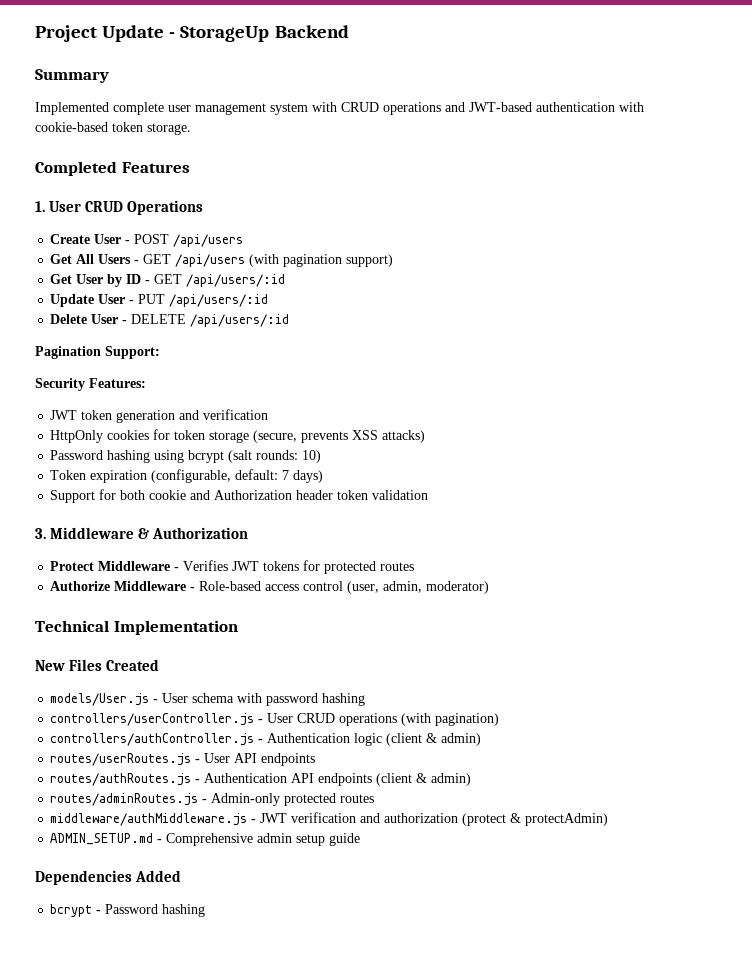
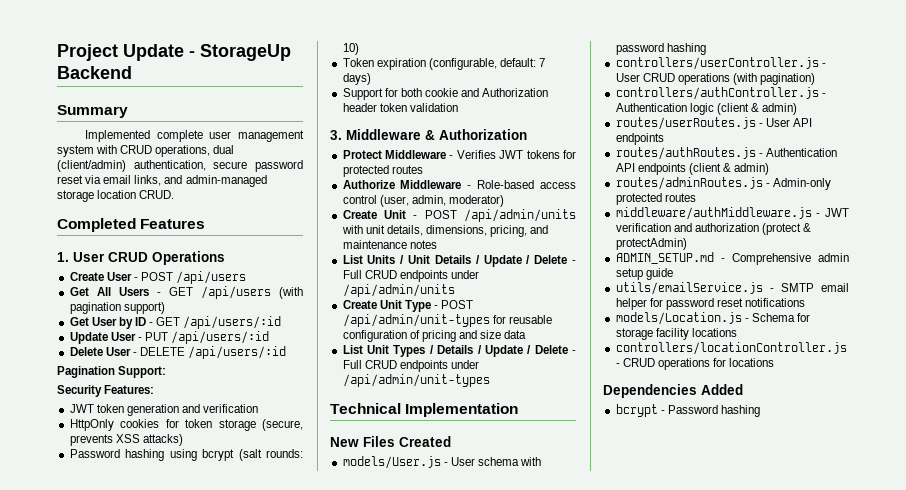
- Implemented complete user management system with CRUD operations and JWT-based authentication with cookie-based token storage.
+ Implemented complete user management system with CRUD operations, dual (client/admin) authentication, secure password reset via email links, and admin-managed storage location CRUD.
+ Create Unit - POST /api/admin/units with unit details, dimensions, pricing, and maintenance notes
+ List Units / Unit Details / Update / Delete - Full CRUD endpoints under /api/admin/units
+ Create Unit Type - POST /api/admin/unit-types for reusable configuration of pricing and size data
+ List Unit Types / Details / Update / Delete - Full CRUD endpoints under /api/admin/unit-types
+ utils/emailService.js - SMTP email helper for password reset notifications
+ models/Location.js - Schema for storage facility locations
+ controllers/locationController.js - CRUD operations for locations

